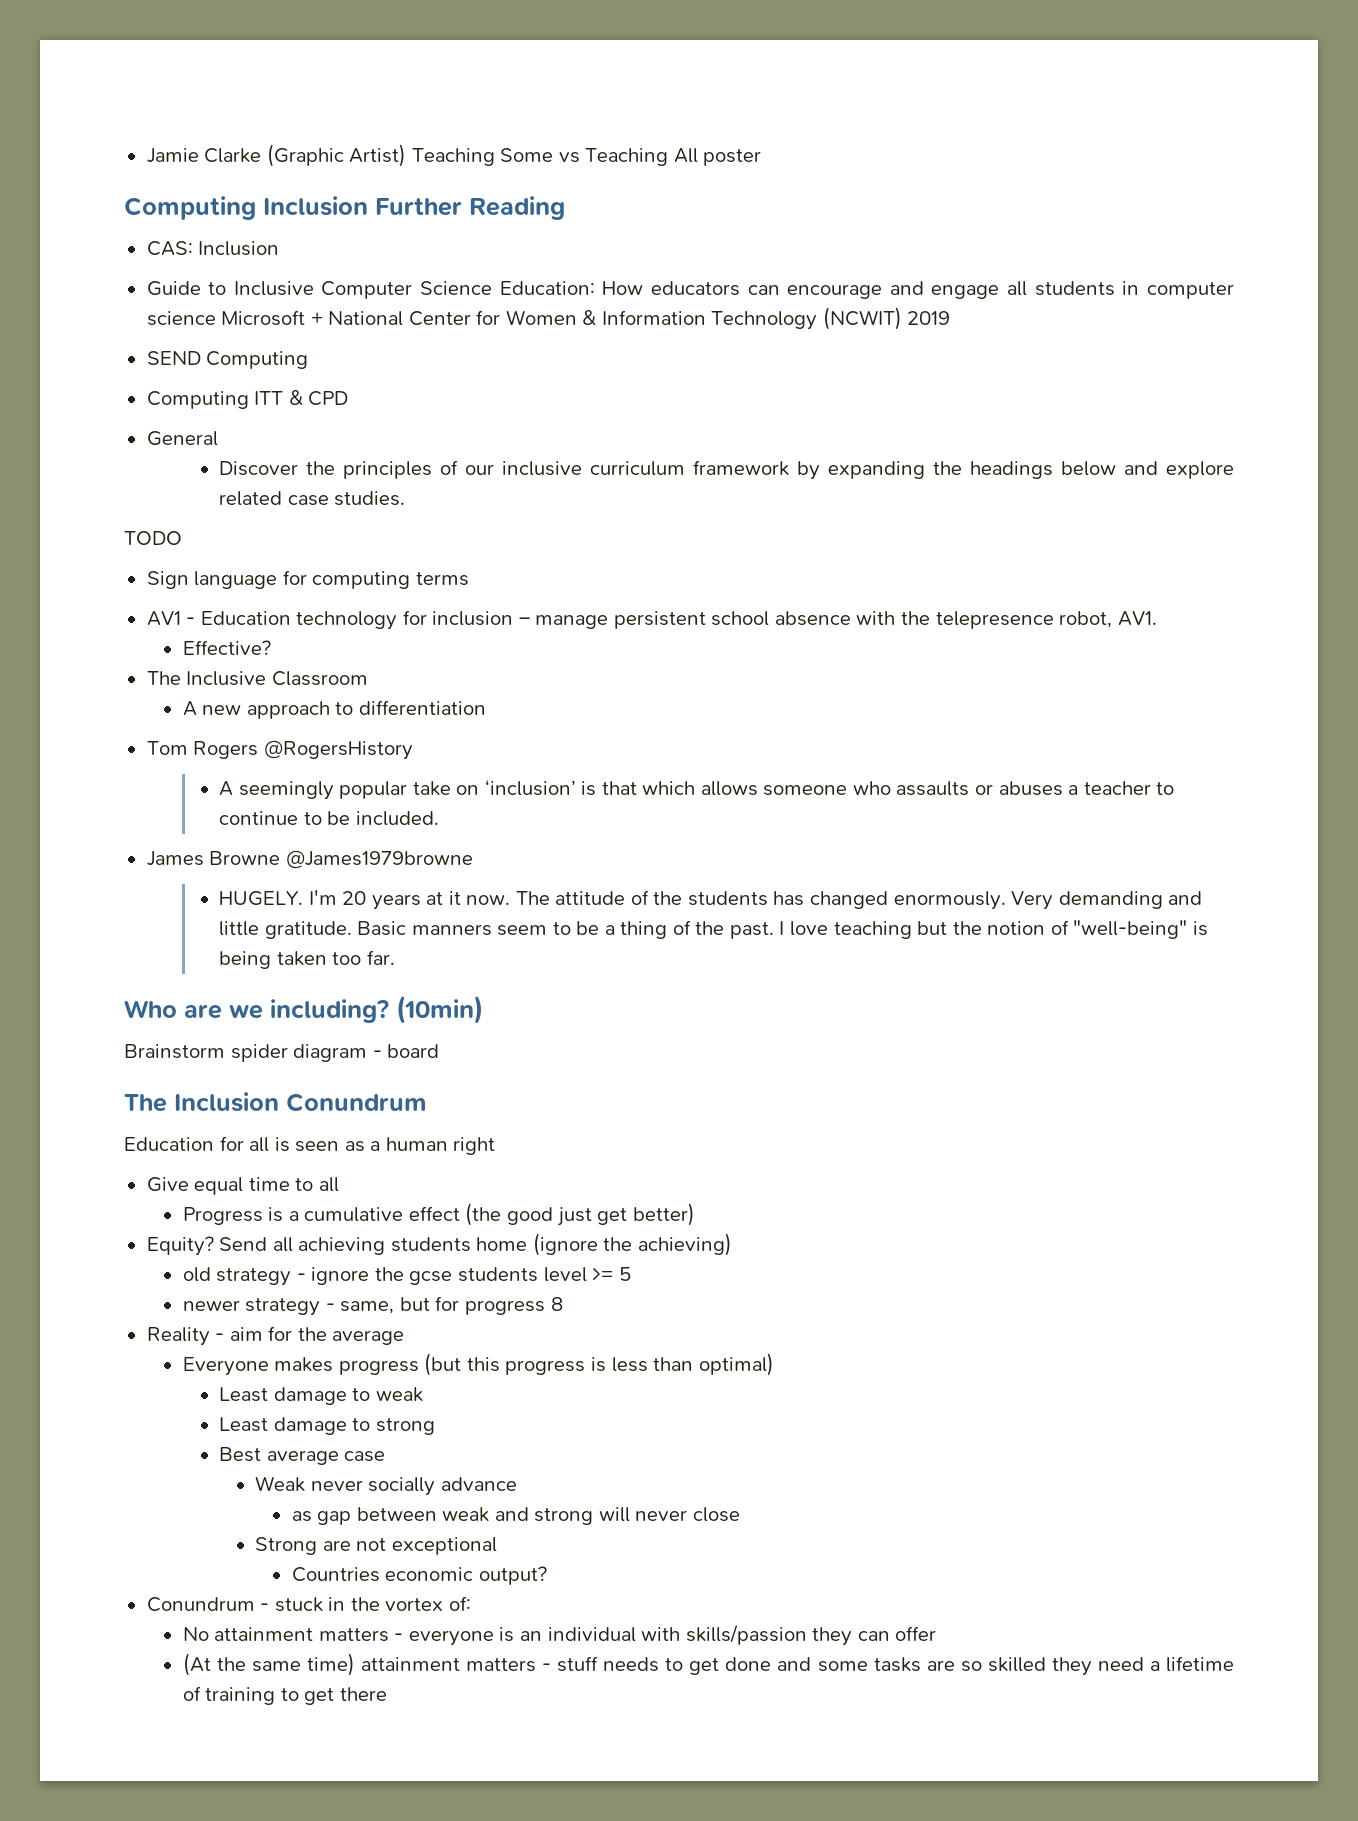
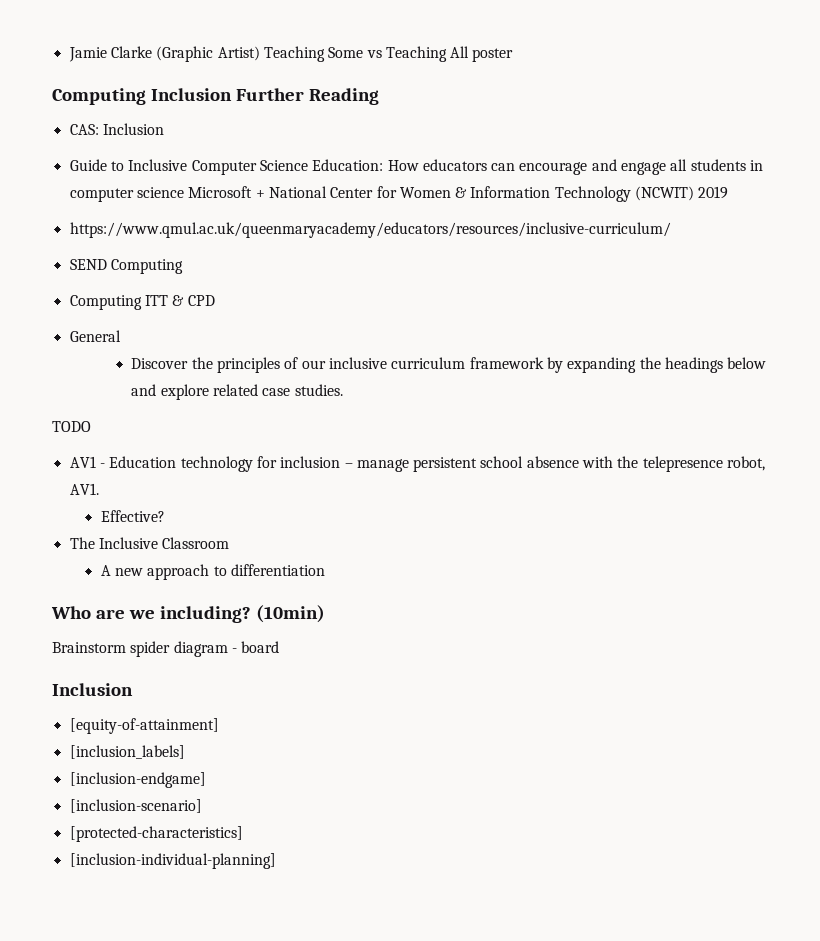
+ https://www.qmul.ac.uk/queenmaryacademy/educators/resources/inclusive-curriculum/
- Sign language for computing terms
- Tom Rogers @RogersHistory
- A seemingly popular take on ‘inclusion’ is that which allows someone who assaults or abuses a teacher to continue to be included.
- James Browne @James1979browne
- HUGELY. I'm 20 years at it now. The attitude of the students has changed enormously. Very demanding and little gratitude. Basic manners seem to be a thing of the past. I love teaching but the notion of "well-being" is being taken too far.
  Brainstorm spider diagram - board
- The Inclusion Conundrum
- Education for all is seen as a human right
- Give equal time to all
- Progress is a cumulative effect (the good just get better)
- Equity? Send all achieving students home (ignore the achieving)
- old strategy - ignore the gcse students level >= 5
- newer strategy - same, but for progress 8
- Reality - aim for the average
- Everyone makes progress (but this progress is less than optimal)
- Least damage to weak
- Least damage to strong
- Best average case
- Weak never socially advance
- as gap between weak and strong will never close
- Strong are not exceptional
- Countries economic output?
- Conundrum - stuck in the vortex of:
- No attainment matters - everyone is an individual with skills/passion they can offer
- (At the same time) attainment matters - stuff needs to get done and some tasks are so skilled they need a lifetime of training to get there
+ Inclusion
+ [equity-of-attainment]
+ [inclusion_labels]
+ [inclusion-endgame]
+ [inclusion-scenario]
+ [protected-characteristics]
+ [inclusion-individual-planning]

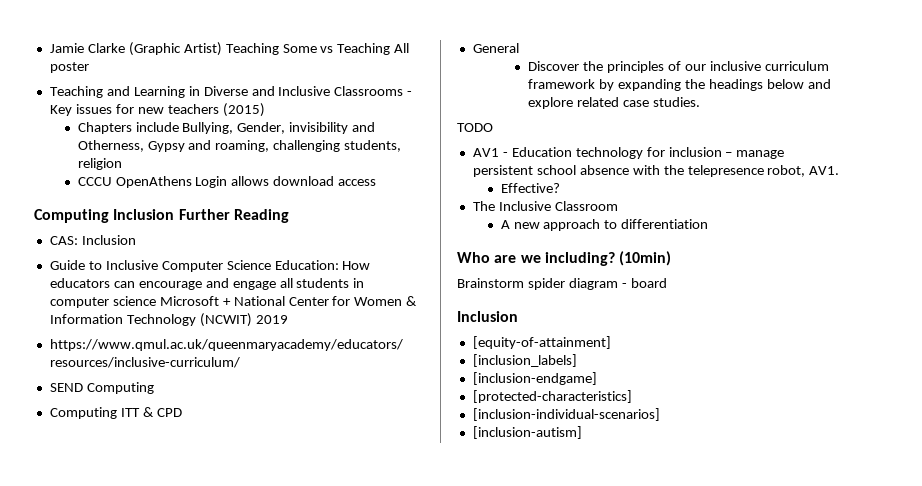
+ Teaching and Learning in Diverse and Inclusive Classrooms - Key issues for new teachers (2015)
+ Chapters include Bullying, Gender, invisibility and Otherness, Gypsy and roaming, challenging students, religion
+ CCCU OpenAthens Login allows download access
- [inclusion-scenario]
- [inclusion-individual-planning]
+ [inclusion-individual-scenarios]
+ [inclusion-autism]

